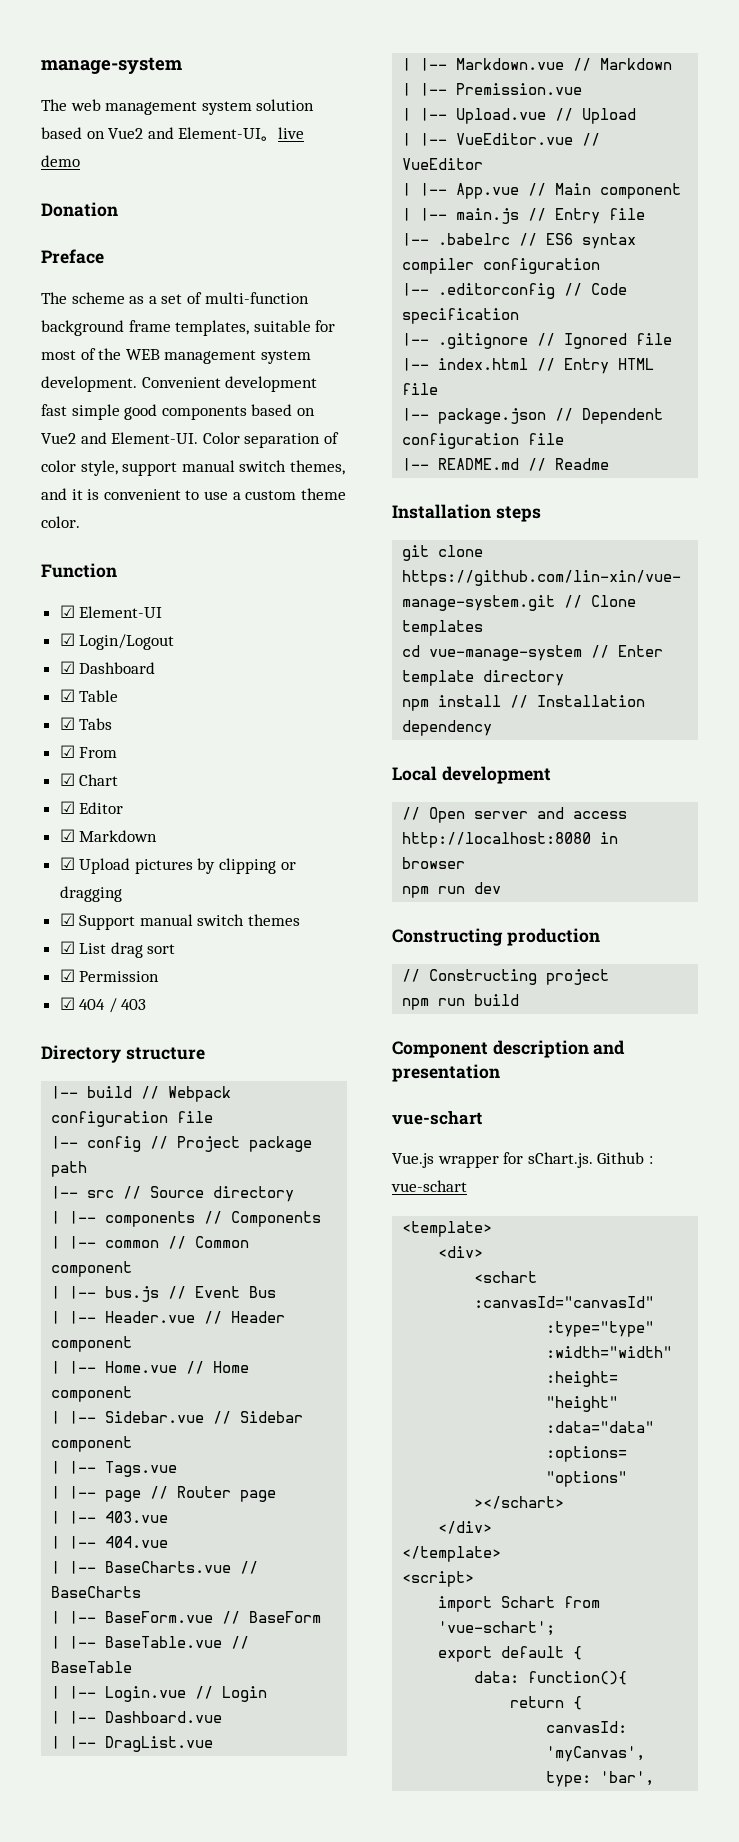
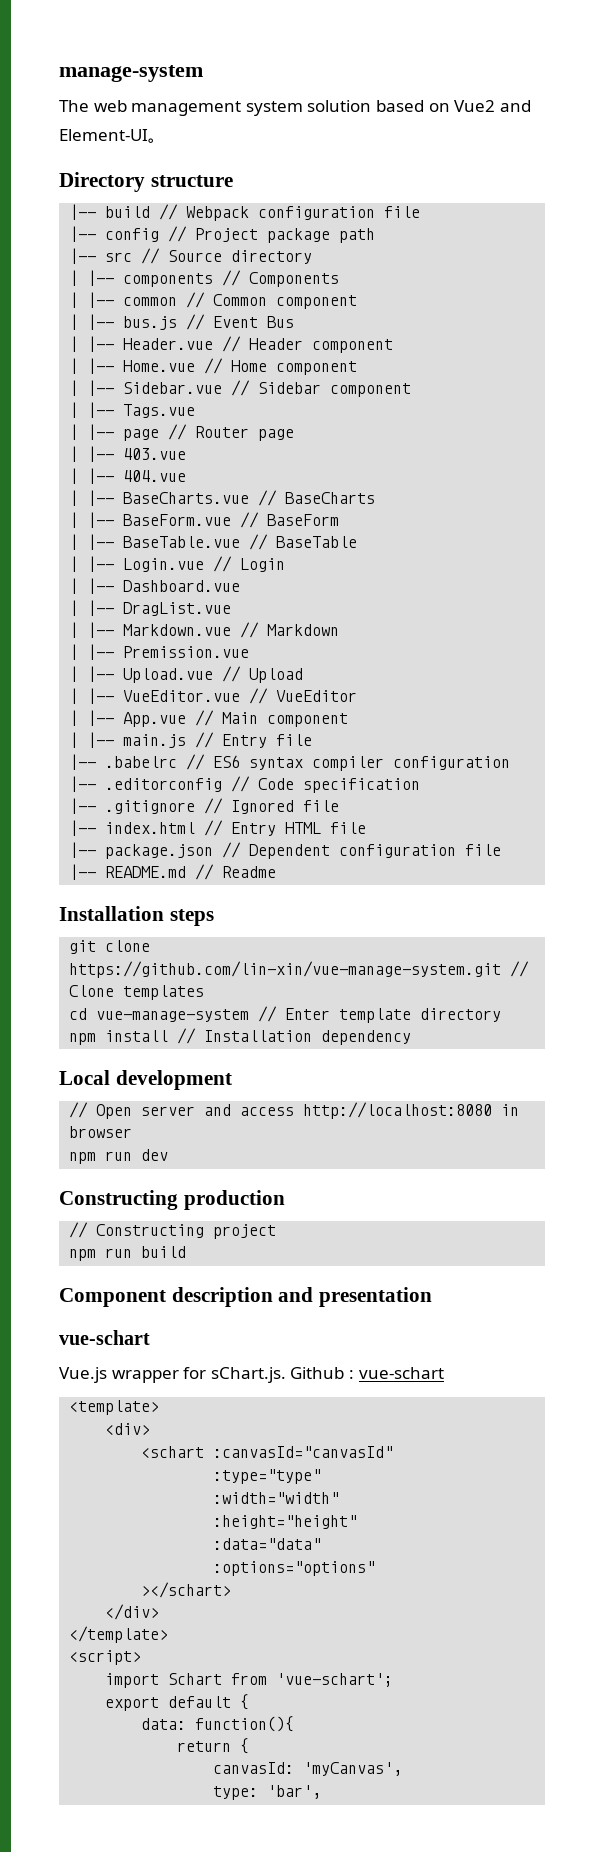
- The web management system solution based on Vue2 and Element-UI。live demo
- Donation
- Preface
- The scheme as a set of multi-function background frame templates, suitable for most of the WEB management system development. Convenient development fast simple good components based on Vue2 and Element-UI. Color separation of color style, support manual switch themes, and it is convenient to use a custom theme color.
- Function
- ☑ Element-UI
- ☑ Login/Logout
- ☑ Dashboard
- ☑ Table
- ☑ Tabs
- ☑ From
- ☑ Chart
- ☑ Editor
- ☑ Markdown
- ☑ Upload pictures by clipping or dragging
- ☑ Support manual switch themes
- ☑ List drag sort
- ☑ Permission
- ☑ 404 / 403
+ The web management system solution based on Vue2 and Element-UI。

